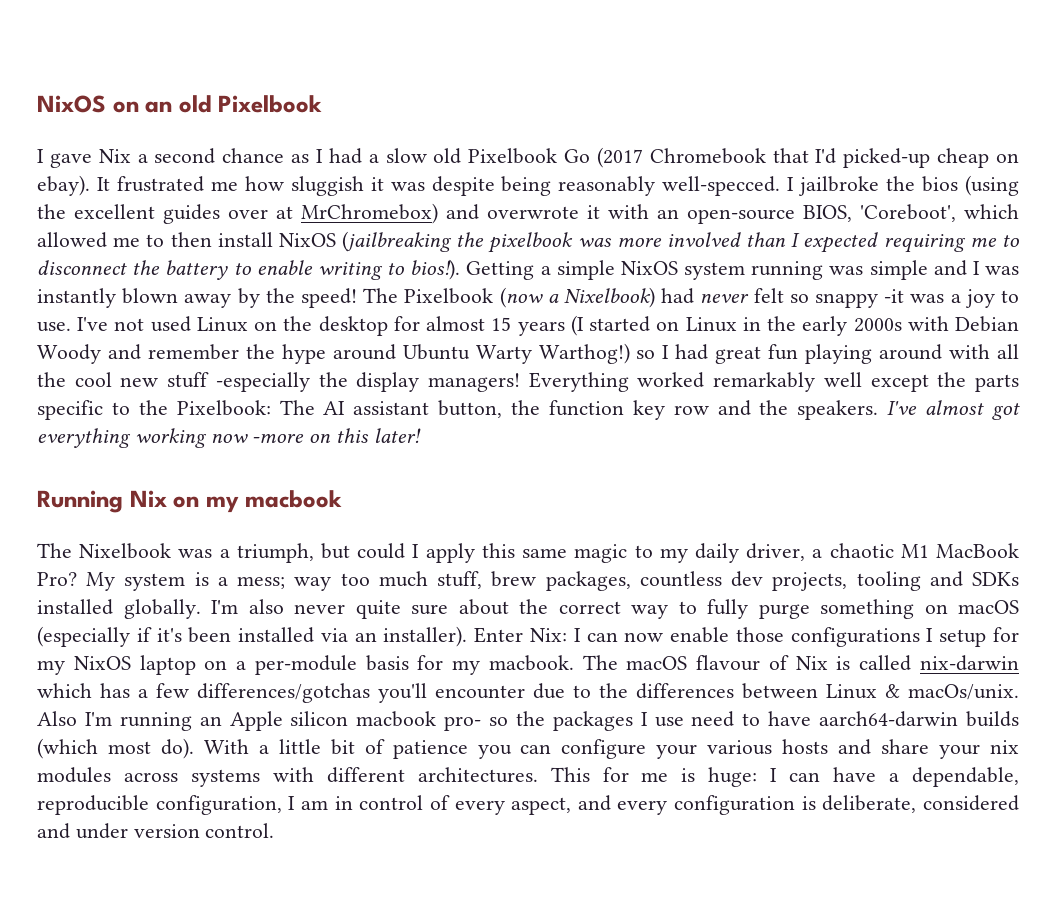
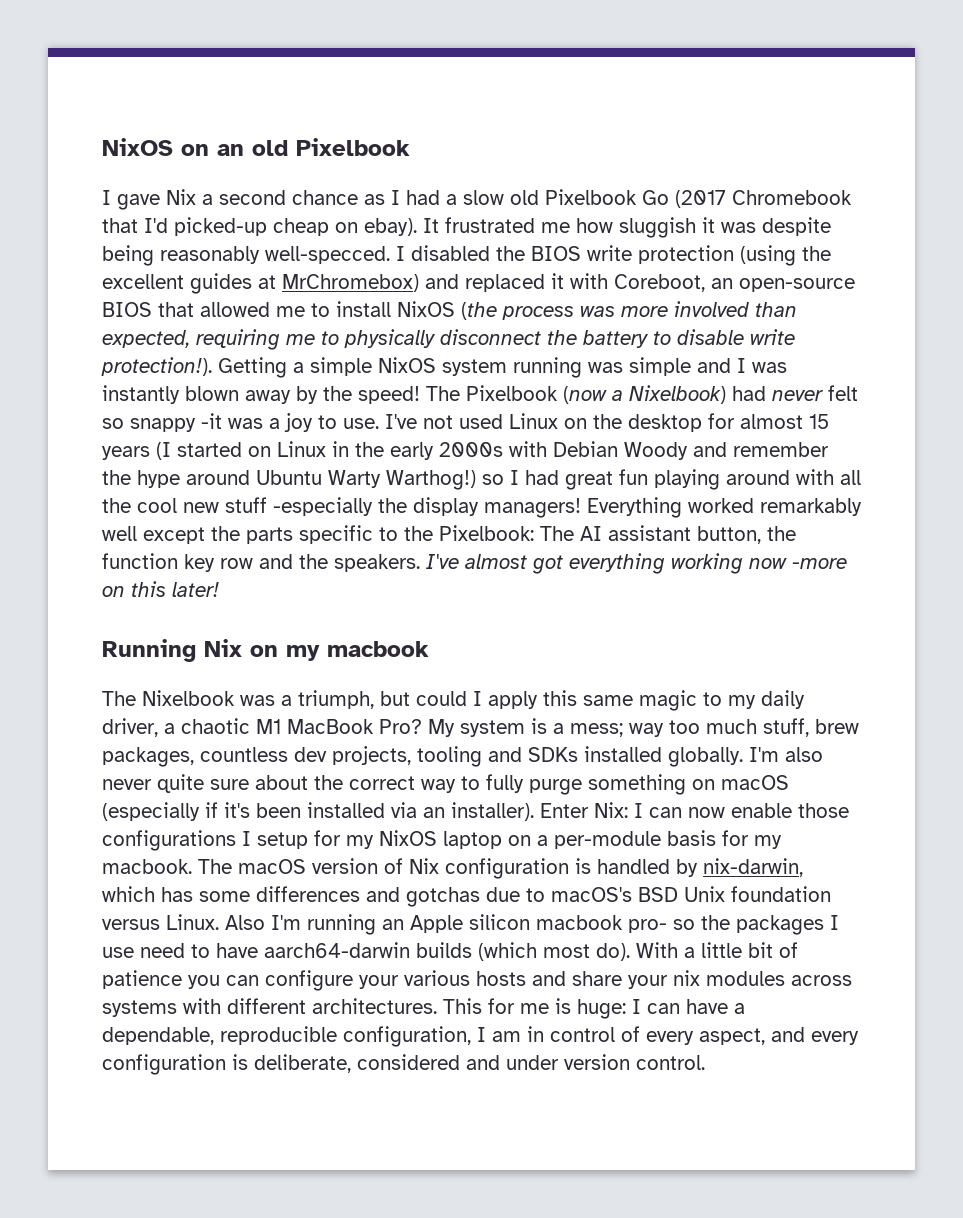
- I jailbroke the bios (using the excellent guides over at MrChromebox) and overwrote it with an open-source BIOS, 'Coreboot', which allowed me to then install NixOS (jailbreaking the pixelbook was more involved than I expected requiring me to disconnect the battery to enable writing to bios!).
+ I disabled the BIOS write protection (using the excellent guides at MrChromebox) and replaced it with Coreboot, an open-source BIOS that allowed me to install NixOS (the process was more involved than expected, requiring me to physically disconnect the battery to disable write protection!).
- The macOS flavour of Nix is called nix-darwin which has a few differences/gotchas you'll encounter due to the differences between Linux & macOs/unix.
+ The macOS version of Nix configuration is handled by nix-darwin, which has some differences and gotchas due to macOS's BSD Unix foundation versus Linux.

